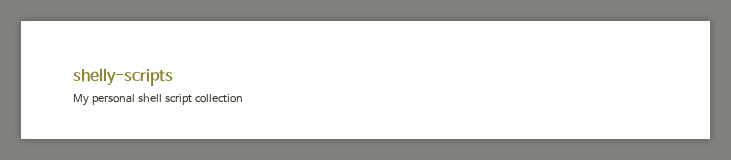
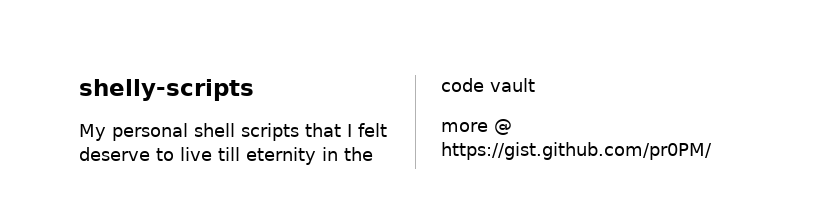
- My personal shell script collection
+ My personal shell scripts that I felt deserve to live till eternity in the code vault
+ more @ https://gist.github.com/pr0PM/

